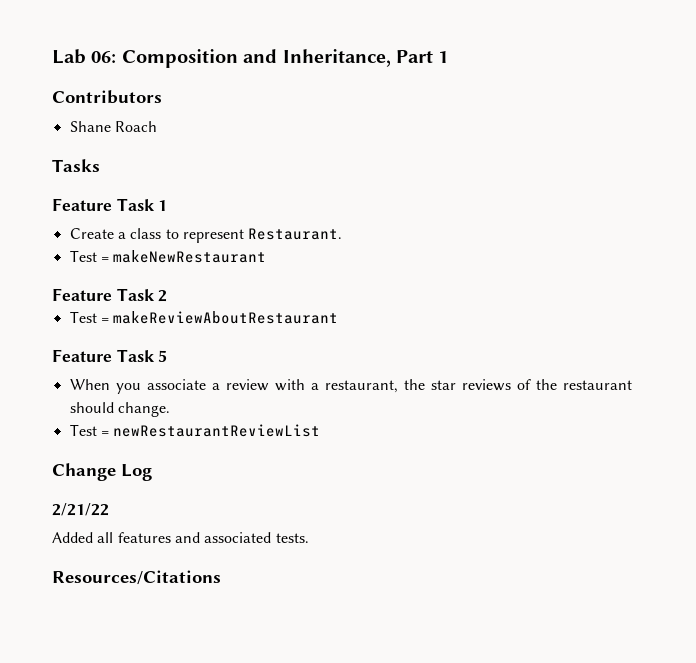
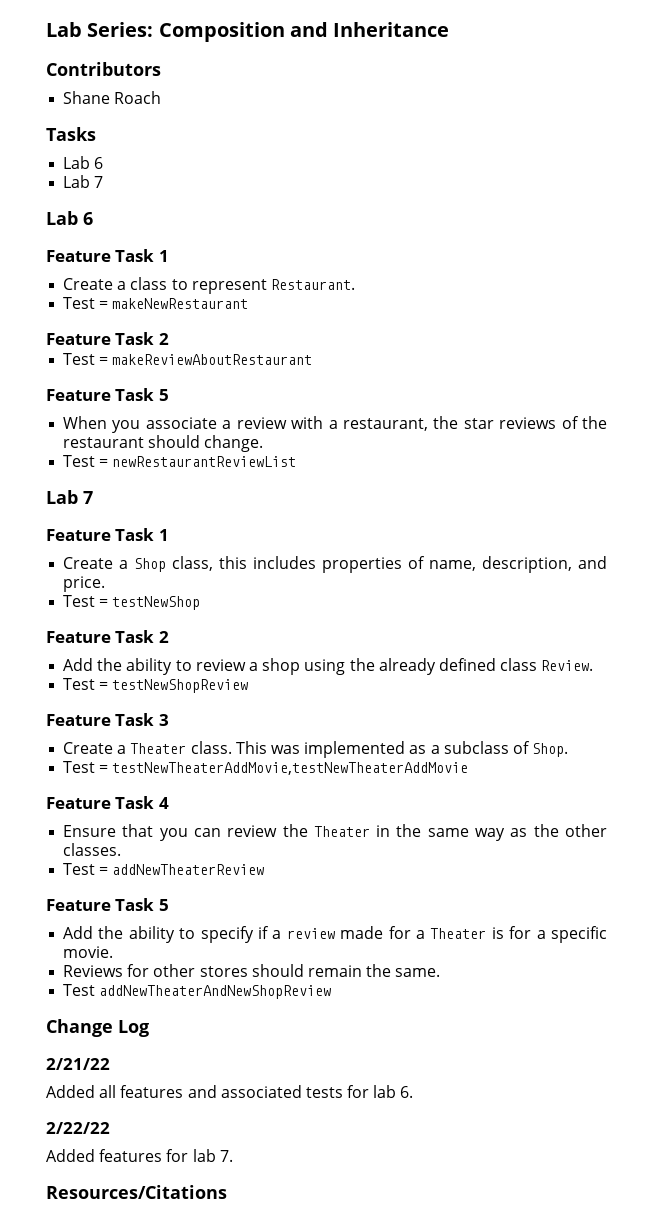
- Lab 06: Composition and Inheritance, Part 1
+ Lab Series: Composition and Inheritance
  Tasks
+ Lab 6
+ Lab 7
+ Lab 6
  Test = newRestaurantReviewList
+ Lab 7
+ Feature Task 1
+ Create a Shop class, this includes properties of name, description, and price.
+ Test = testNewShop
+ Feature Task 2
+ Add the ability to review a shop using the already defined class Review.
+ Test = testNewShopReview
+ Feature Task 3
+ Create a Theater class. This was implemented as a subclass of Shop.
+ Test = testNewTheaterAddMovie,testNewTheaterAddMovie
+ Feature Task 4
+ Ensure that you can review the Theater in the same way as the other classes.
+ Test = addNewTheaterReview
+ Feature Task 5
+ Add the ability to specify if a review made for a Theater is for a specific movie.
+ Reviews for other stores should remain the same.
+ Test addNewTheaterAndNewShopReview
- Added all features and associated tests.
+ Added all features and associated tests for lab 6.
+ 2/22/22
+ Added features for lab 7.

